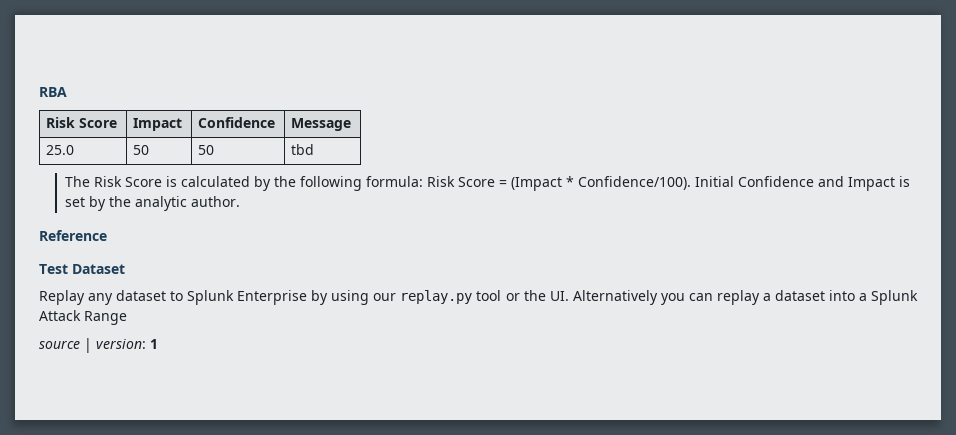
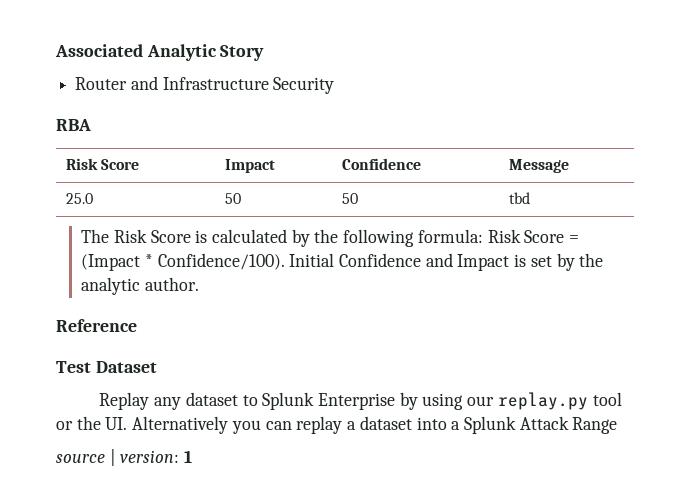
+ Associated Analytic Story
+ Router and Infrastructure Security

